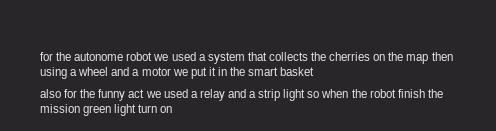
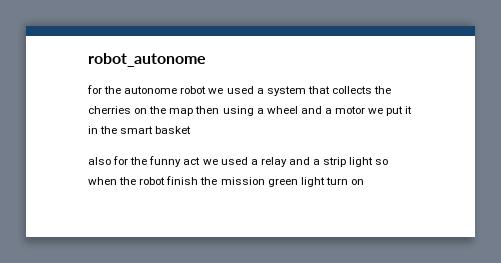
+ robot_autonome

